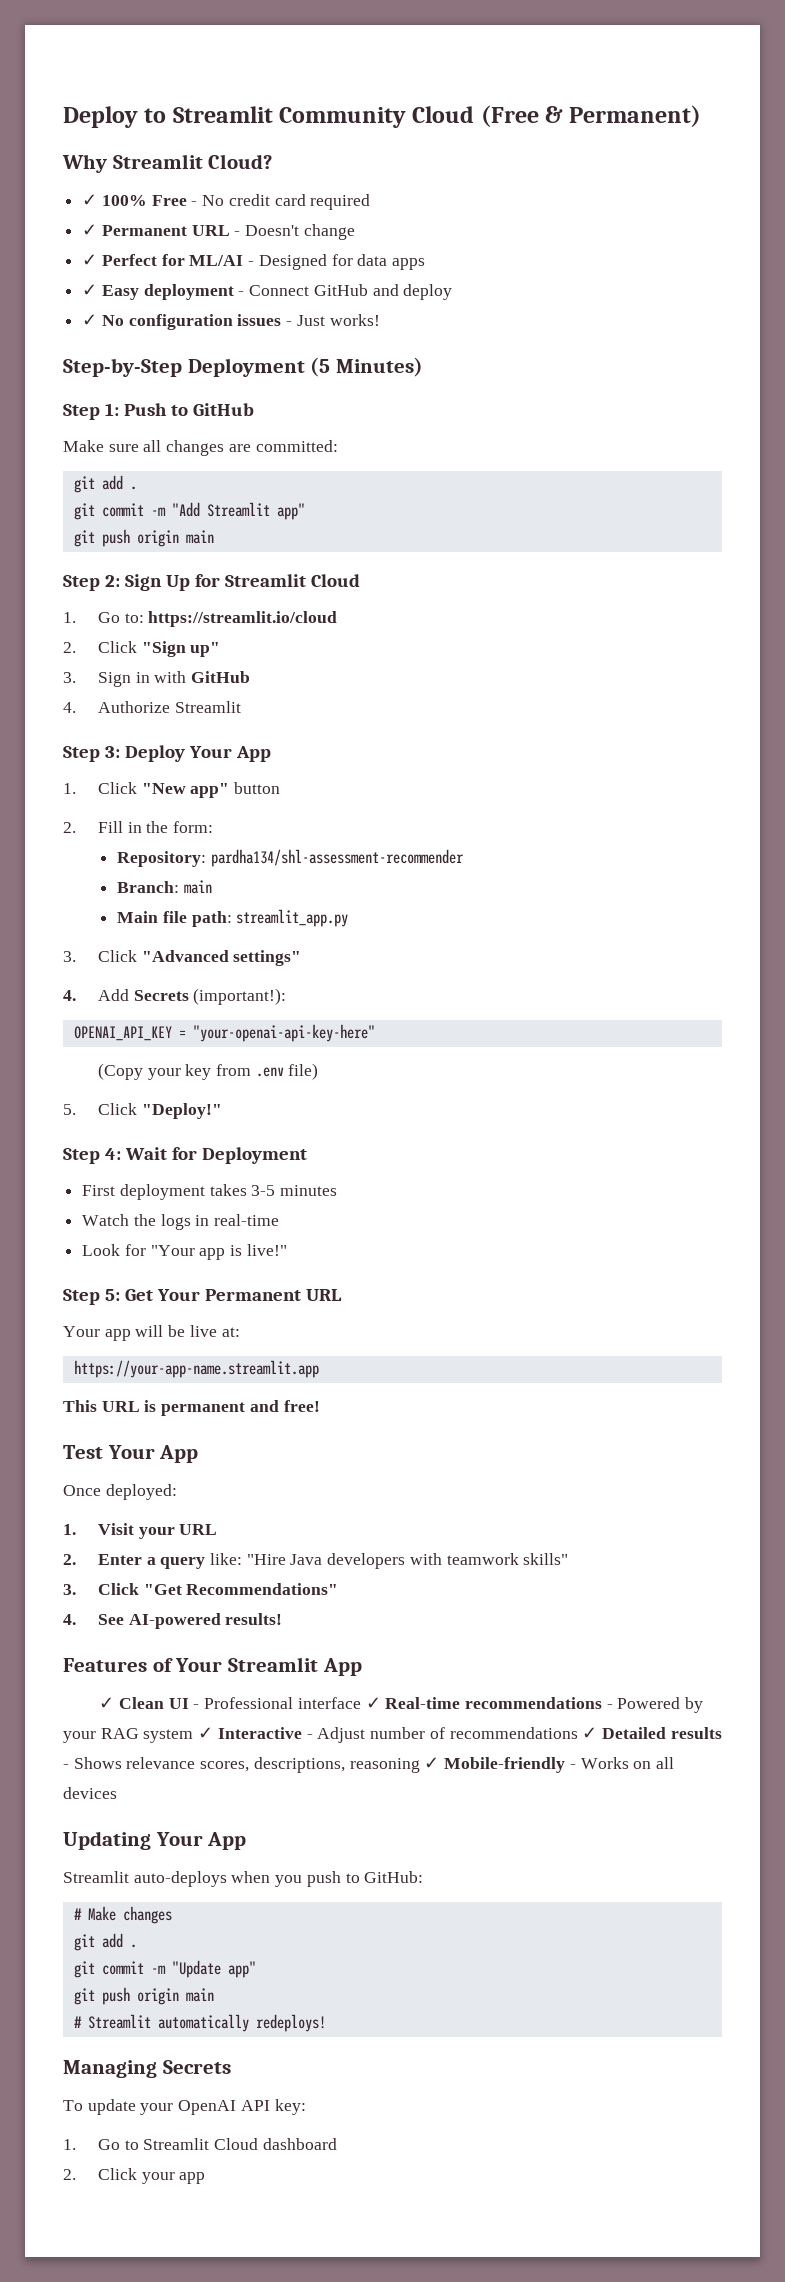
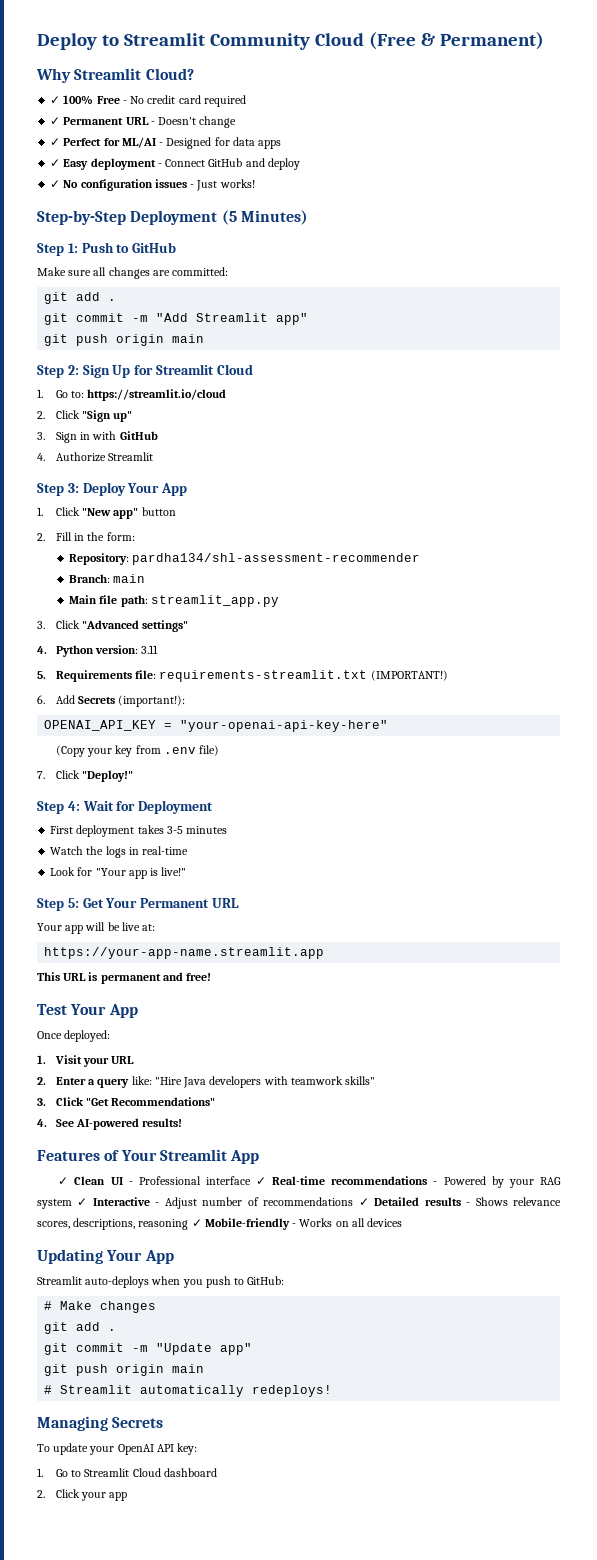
- 4. Add Secrets (important!):
+ 4. Python version: 3.11
+ 5. Requirements file: requirements-streamlit.txt (IMPORTANT!)
+ 6. Add Secrets (important!):
- 5. Click "Deploy!"
+ 7. Click "Deploy!"

